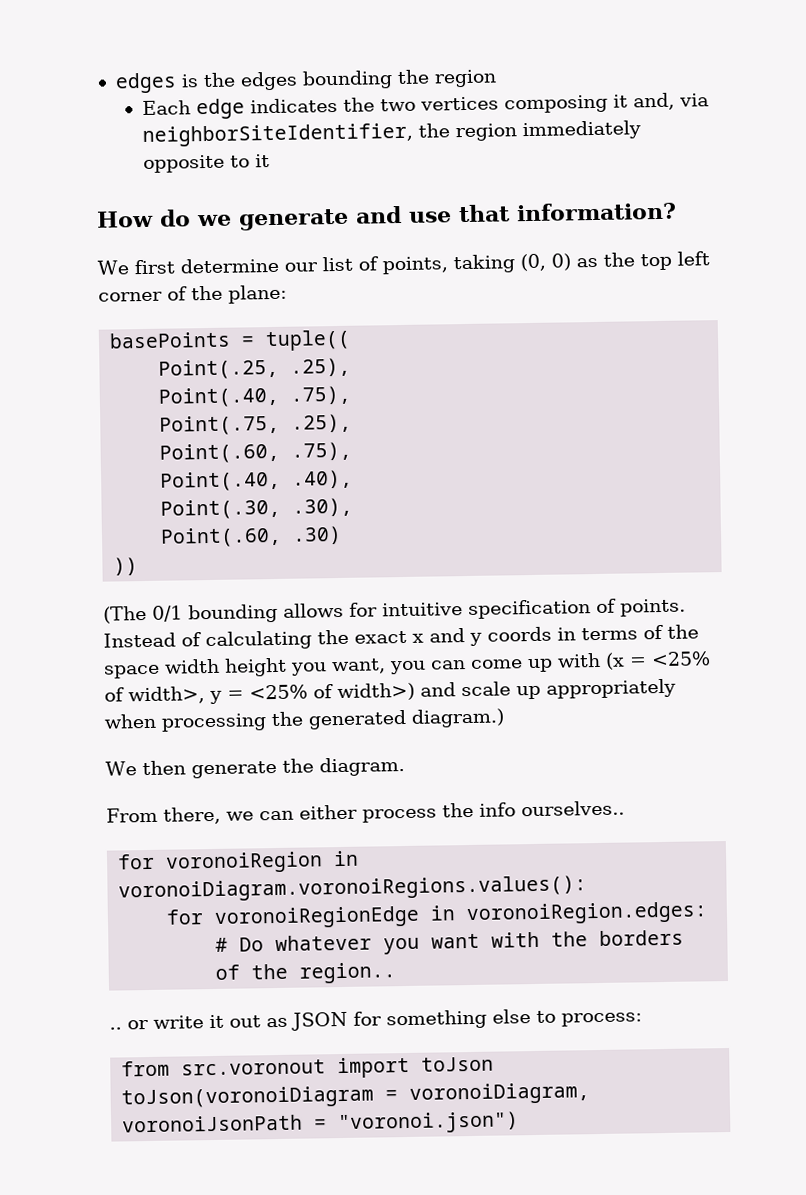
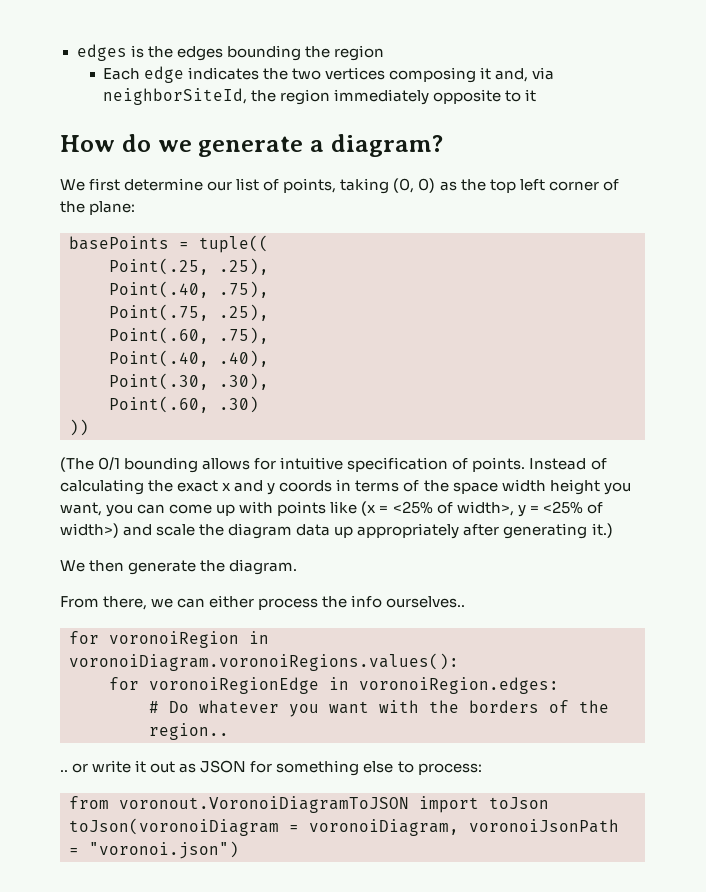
- Each edge indicates the two vertices composing it and, via neighborSiteIdentifier, the region immediately opposite to it
+ Each edge indicates the two vertices composing it and, via neighborSiteId, the region immediately opposite to it
- How do we generate and use that information?
+ How do we generate a diagram?
- Instead of calculating the exact x and y coords in terms of the space width height you want, you can come up with (x = <25% of width>, y = <25% of width>) and scale up appropriately when processing the generated diagram.)
+ Instead of calculating the exact x and y coords in terms of the space width height you want, you can come up with points like (x = <25% of width>, y = <25% of width>) and scale the diagram data up appropriately after generating it.)
- from src.voronout import toJson
+ from voronout.VoronoiDiagramToJSON import toJson

